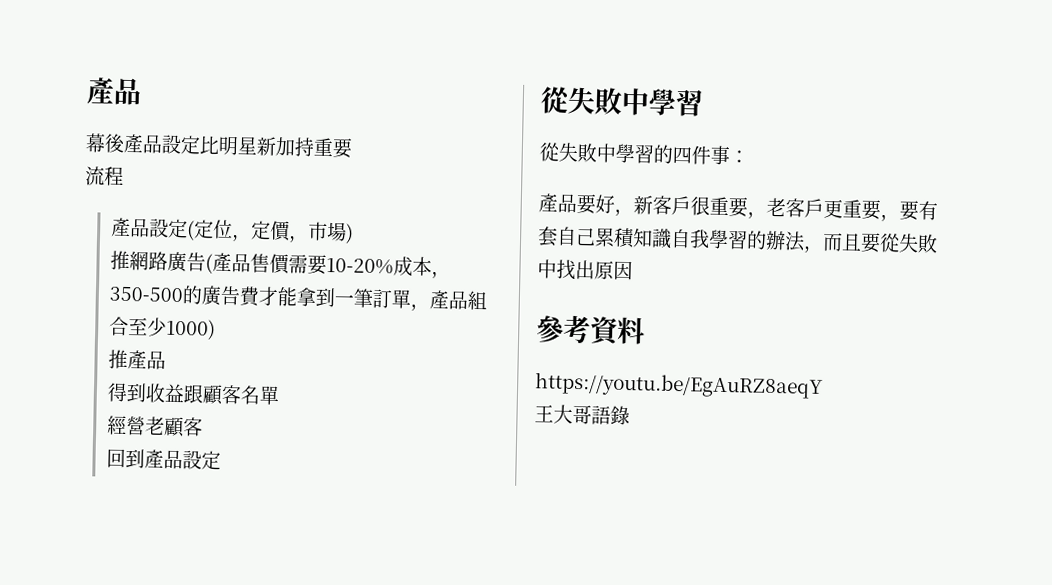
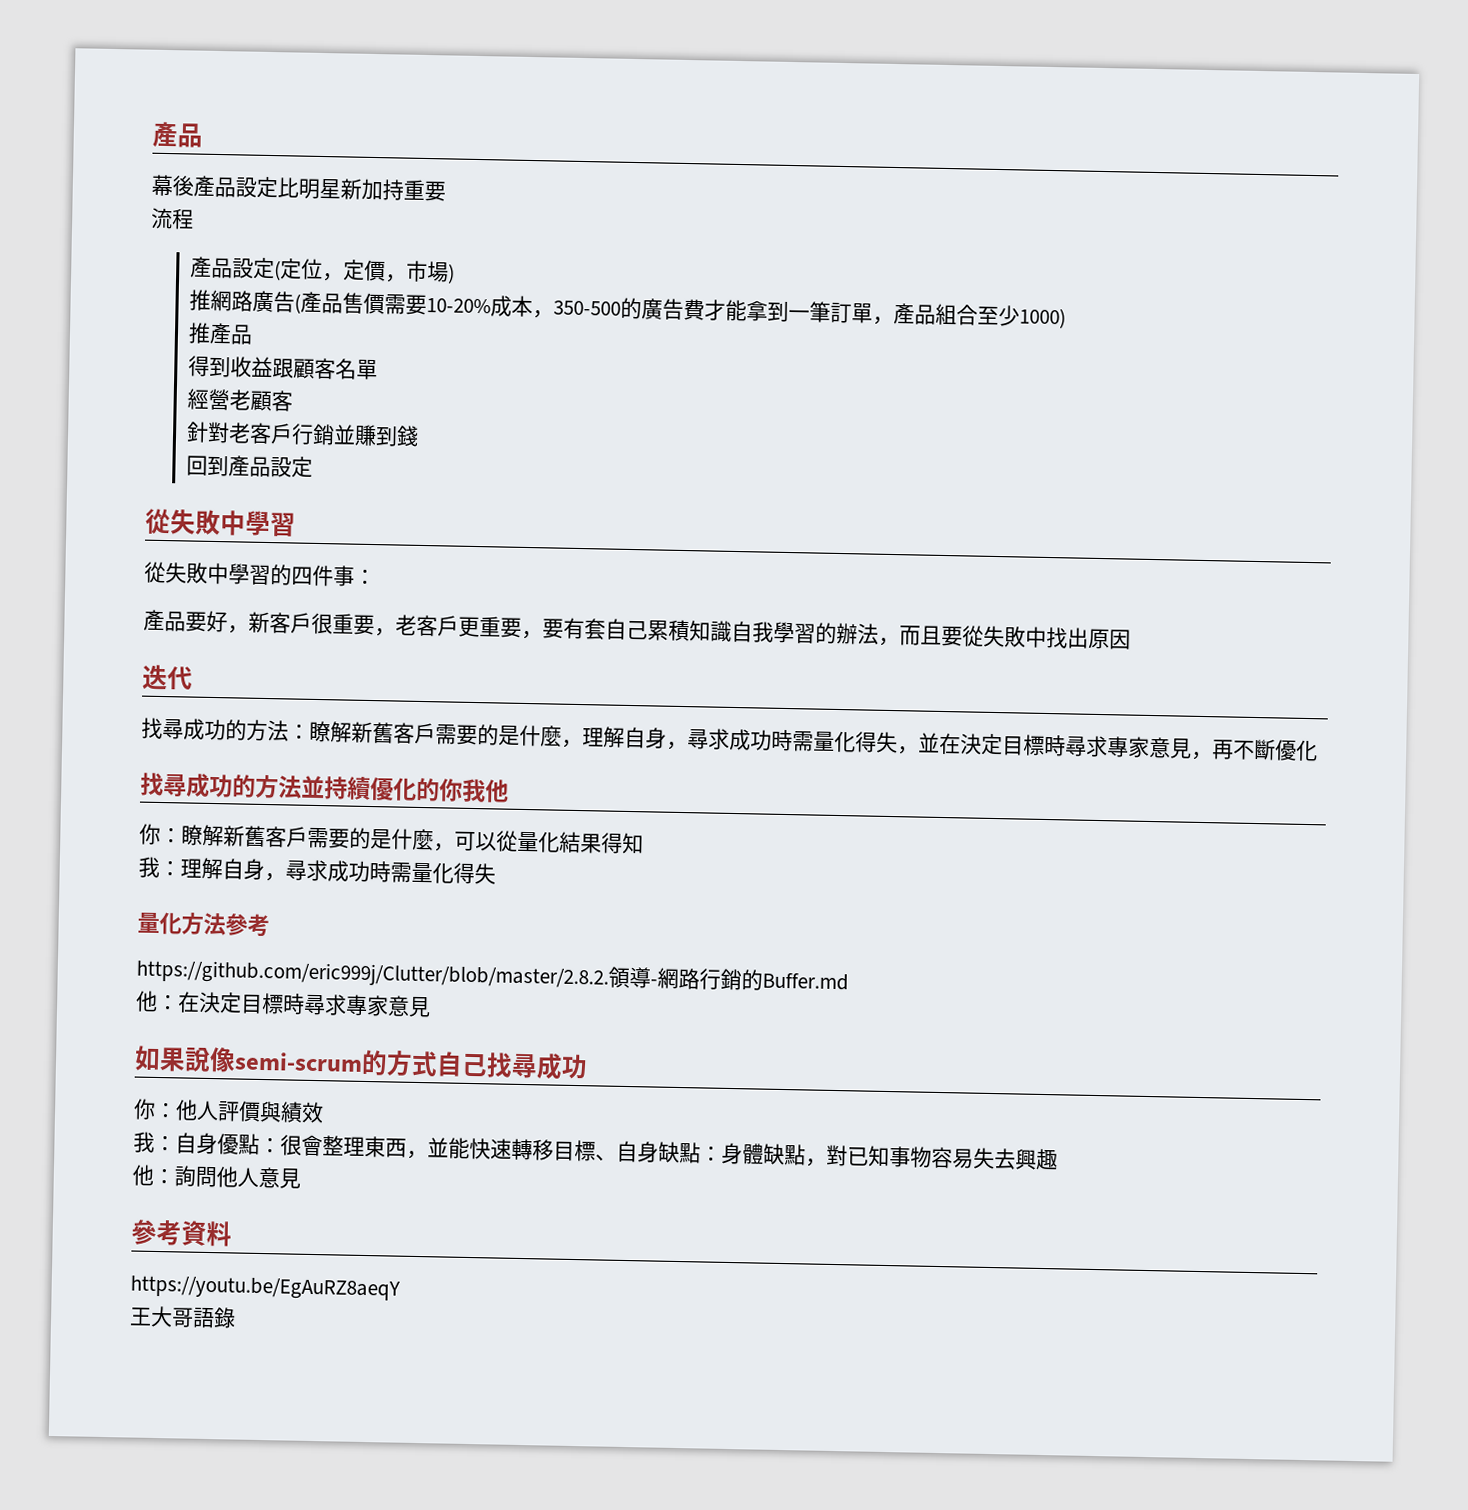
+ 針對老客戶行銷並賺到錢
+ 迭代
+ 找尋成功的方法：瞭解新舊客戶需要的是什麼，理解自身，尋求成功時需量化得失，並在決定目標時尋求專家意見，再不斷優化
+ 找尋成功的方法並持續優化的你我他
+ 你：瞭解新舊客戶需要的是什麼，可以從量化結果得知
+ 我：理解自身，尋求成功時需量化得失
+ 量化方法參考
+ https://github.com/eric999j/Clutter/blob/master/2.8.2.領導-網路行銷的Buffer.md
+ 他：在決定目標時尋求專家意見
+ 如果說像semi-scrum的方式自己找尋成功
+ 你：他人評價與績效
+ 我：自身優點：很會整理東西，並能快速轉移目標、自身缺點：身體缺點，對已知事物容易失去興趣
+ 他：詢問他人意見

